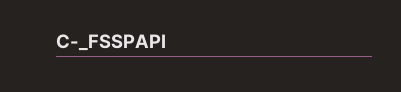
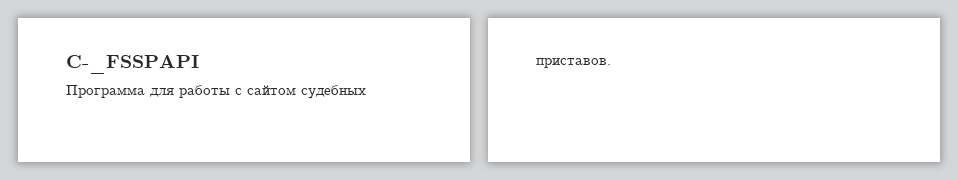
+ Программа для работы с сайтом судебных приставов.

